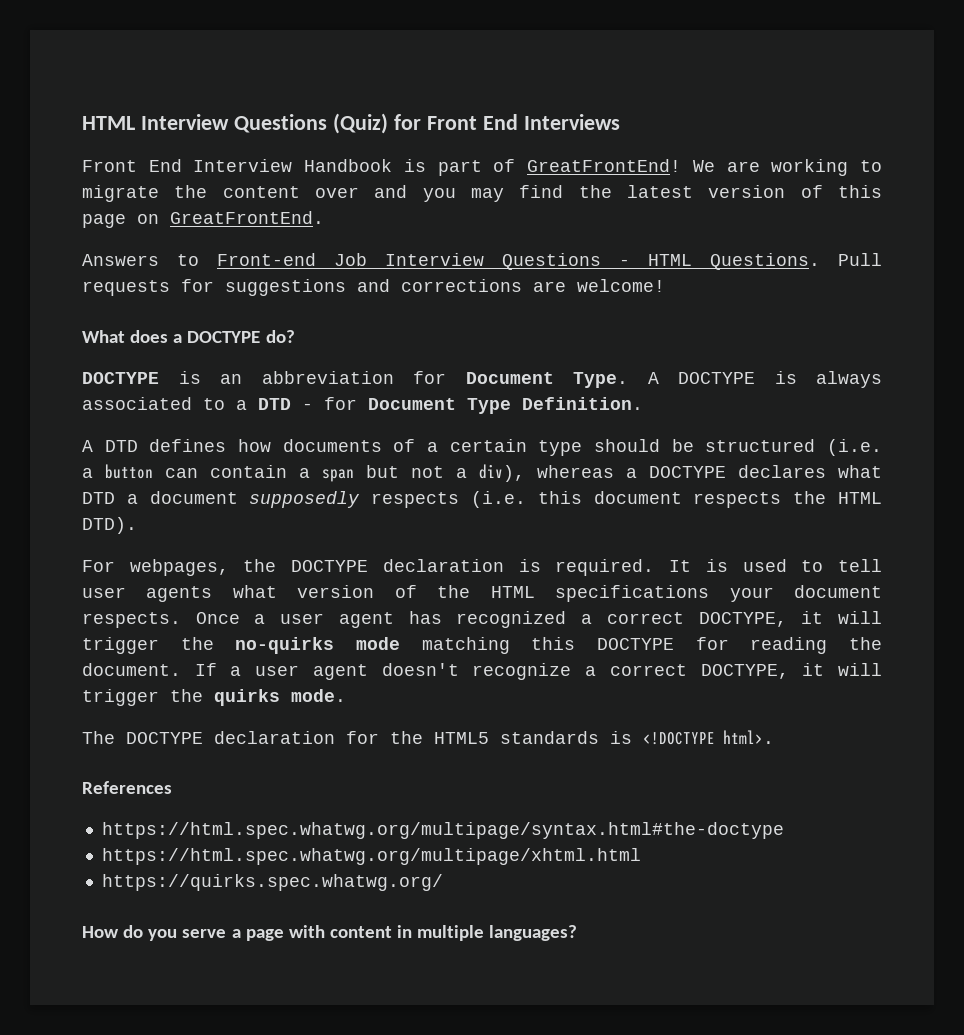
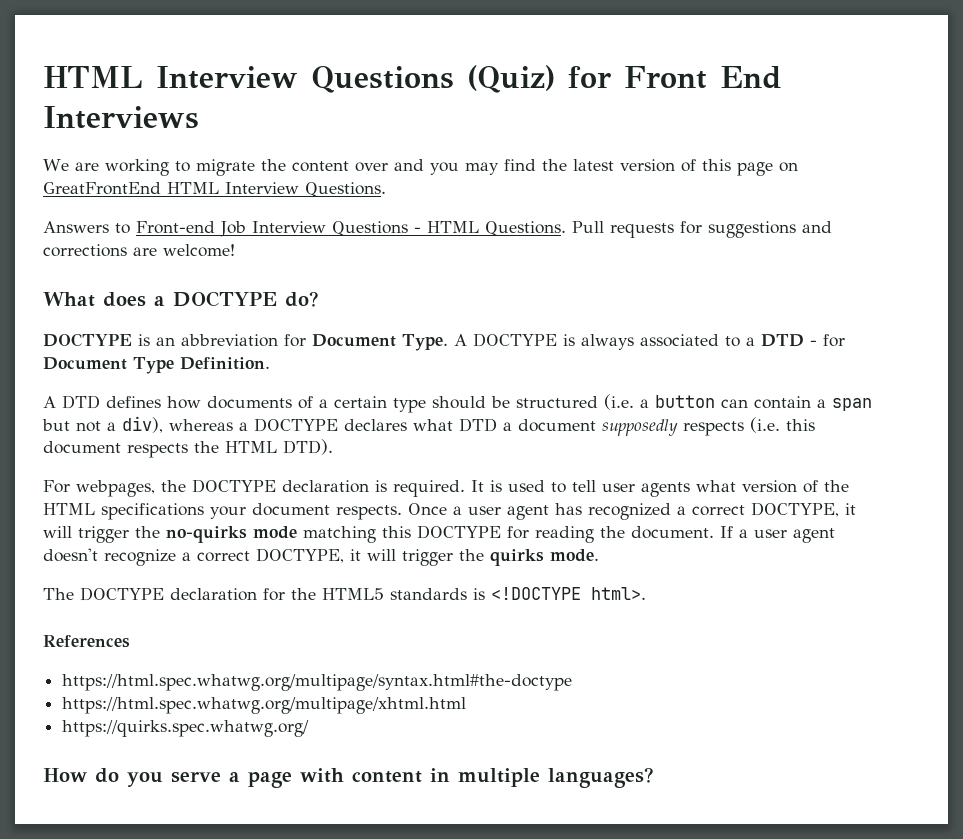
- Front End Interview Handbook is part of GreatFrontEnd! We are working to migrate the content over and you may find the latest version of this page on GreatFrontEnd.
+ We are working to migrate the content over and you may find the latest version of this page on GreatFrontEnd HTML Interview Questions.

